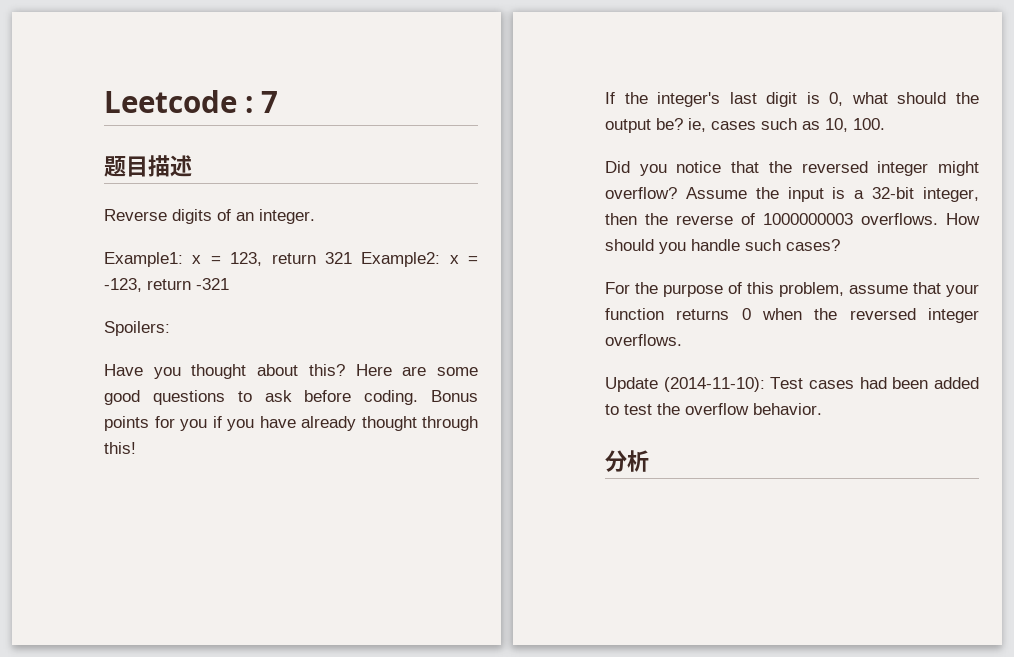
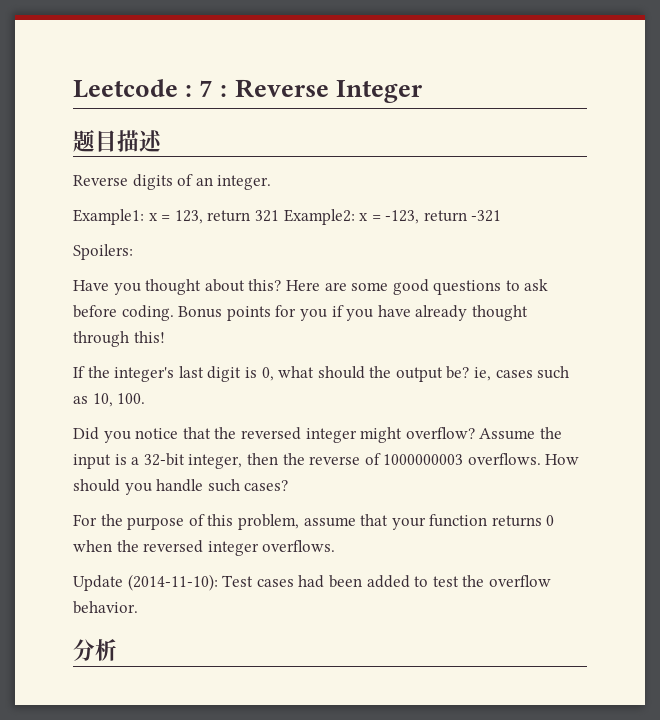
- Leetcode : 7
+ Leetcode : 7 : Reverse Integer

